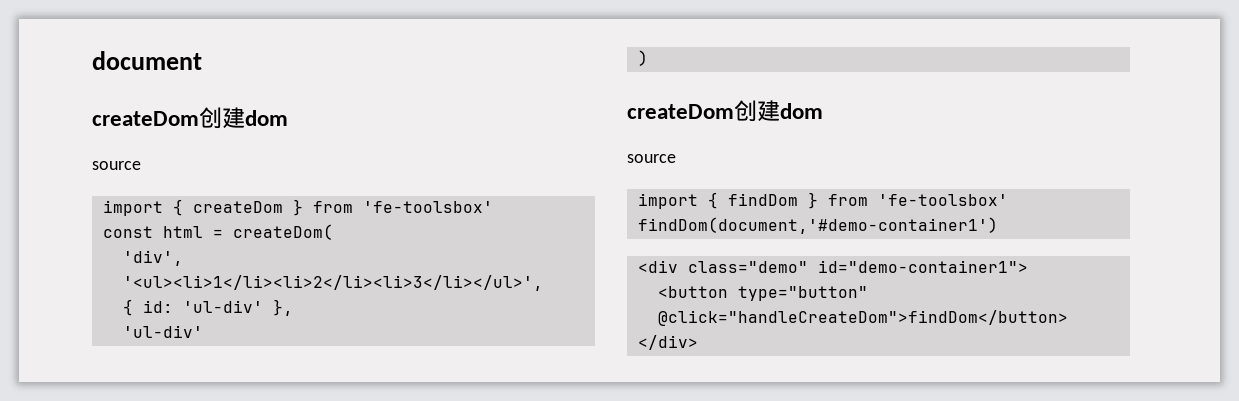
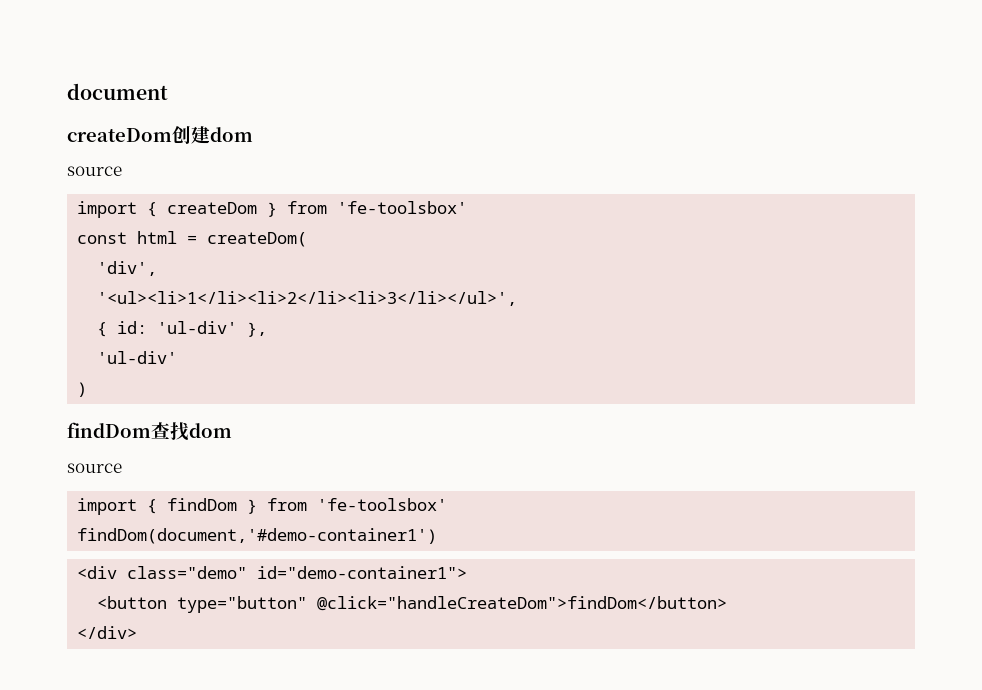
  )
- createDom创建dom
+ findDom查找dom

